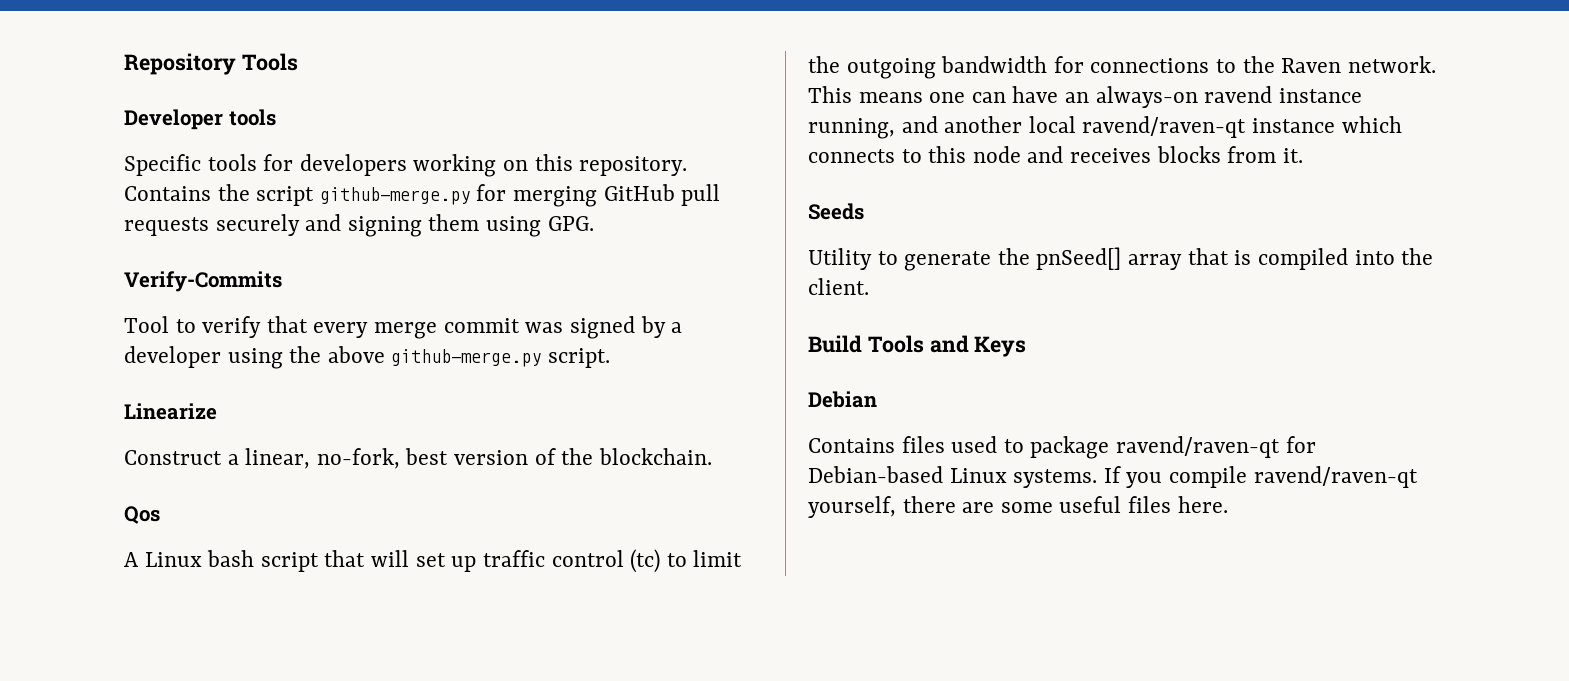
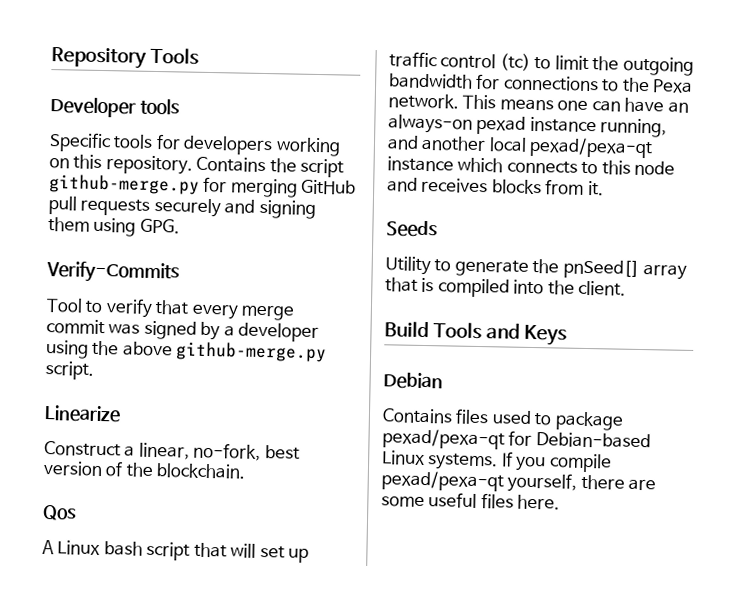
- A Linux bash script that will set up traffic control (tc) to limit the outgoing bandwidth for connections to the Raven network.
+ A Linux bash script that will set up traffic control (tc) to limit the outgoing bandwidth for connections to the Pexa network.
- This means one can have an always-on ravend instance running, and another local ravend/raven-qt instance which connects to this node and receives blocks from it.
+ This means one can have an always-on pexad instance running, and another local pexad/pexa-qt instance which connects to this node and receives blocks from it.
- Contains files used to package ravend/raven-qt for Debian-based Linux systems.
+ Contains files used to package pexad/pexa-qt for Debian-based Linux systems.
- If you compile ravend/raven-qt yourself, there are some useful files here.
+ If you compile pexad/pexa-qt yourself, there are some useful files here.

